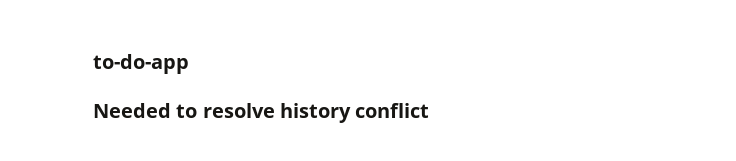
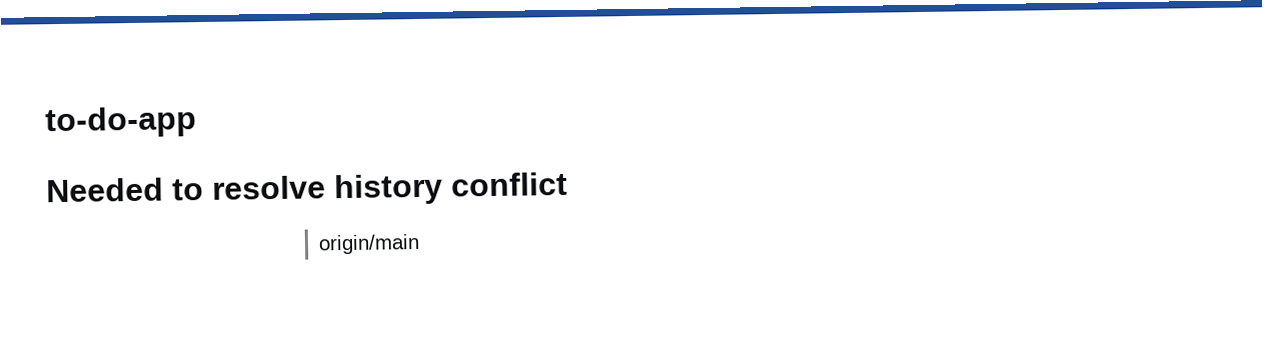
+ origin/main

